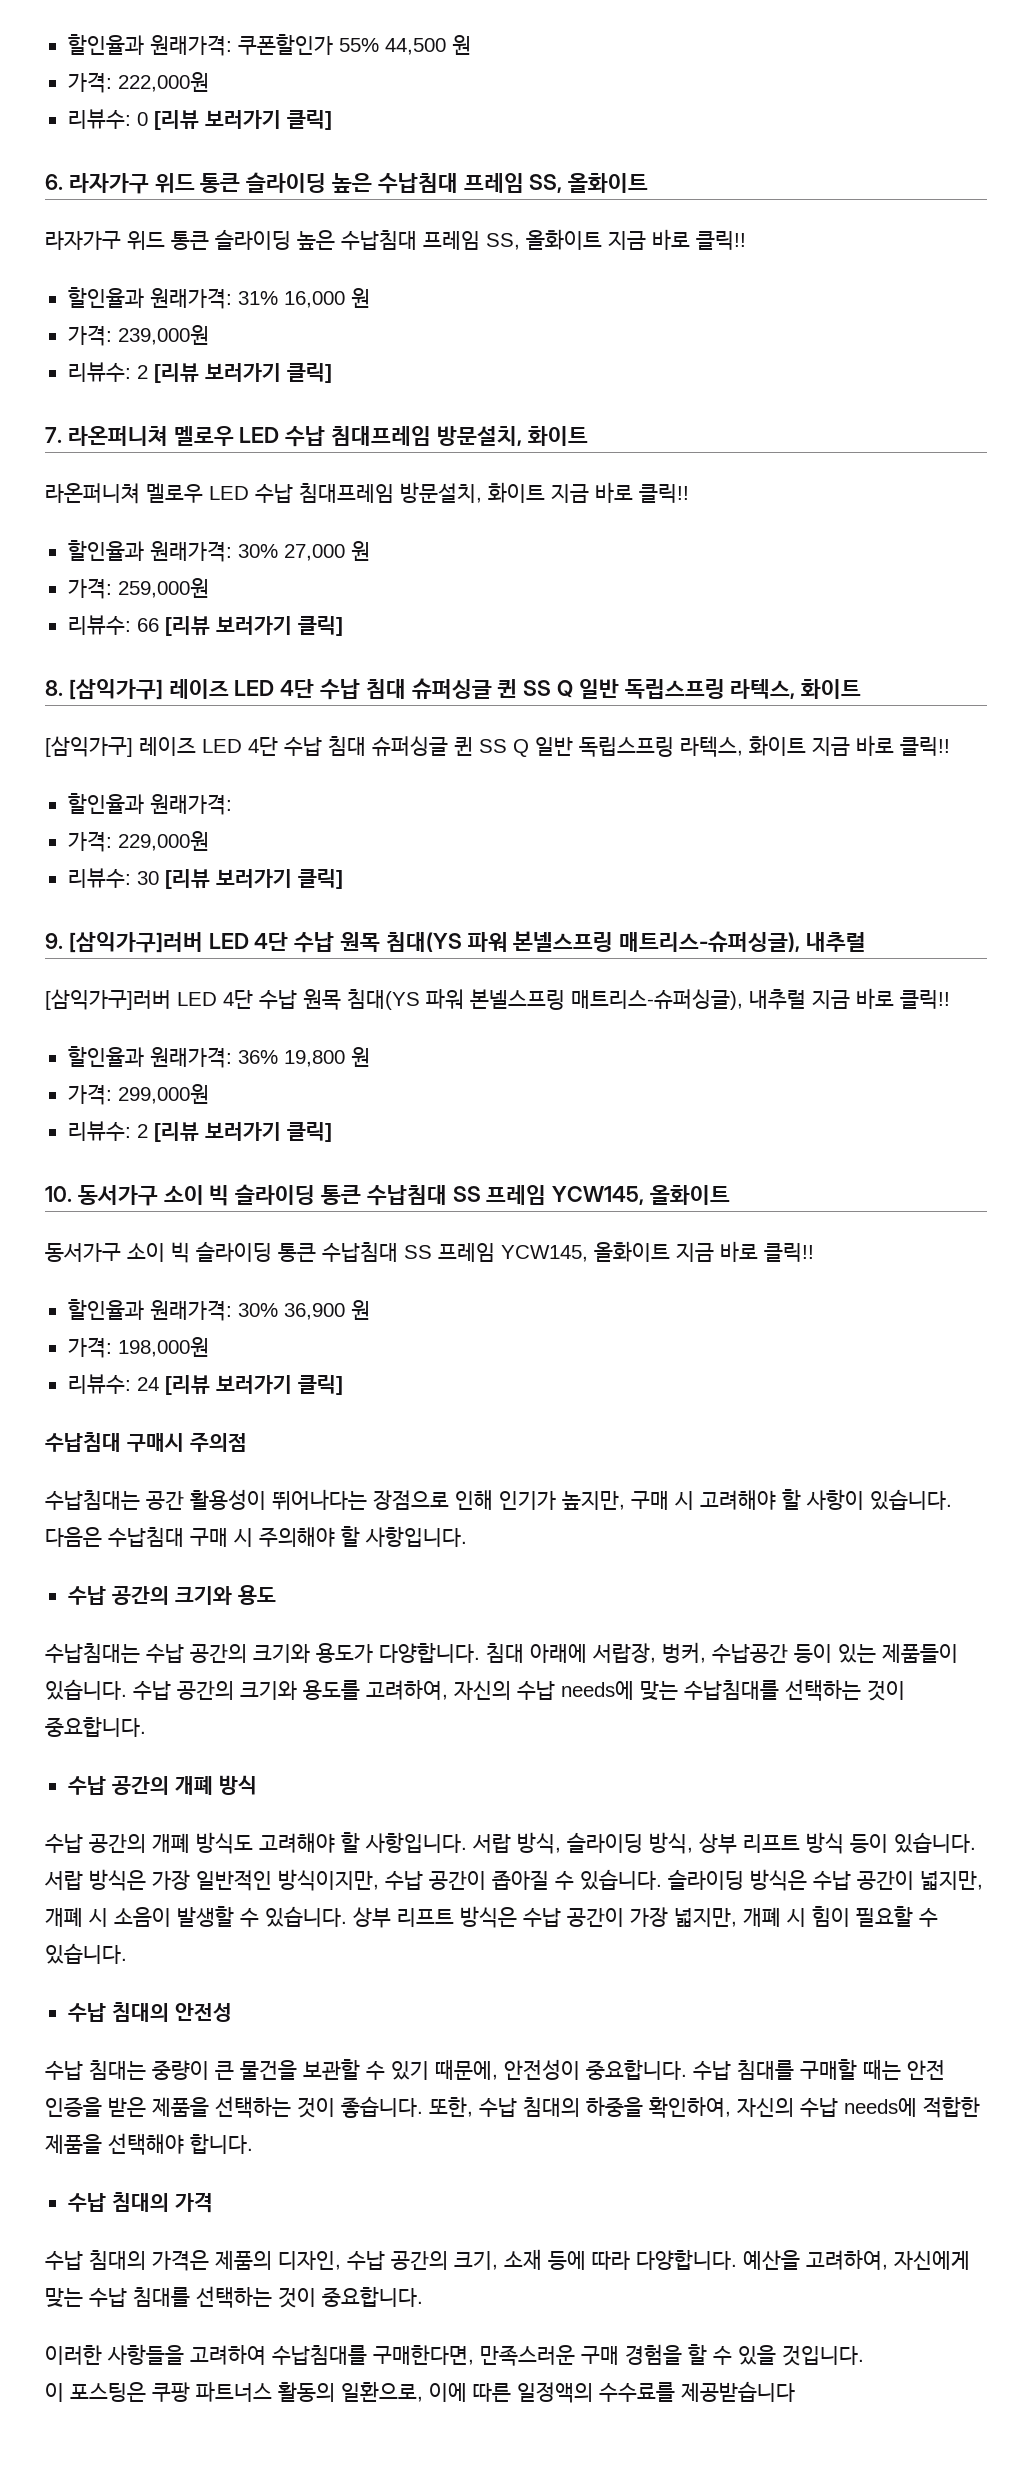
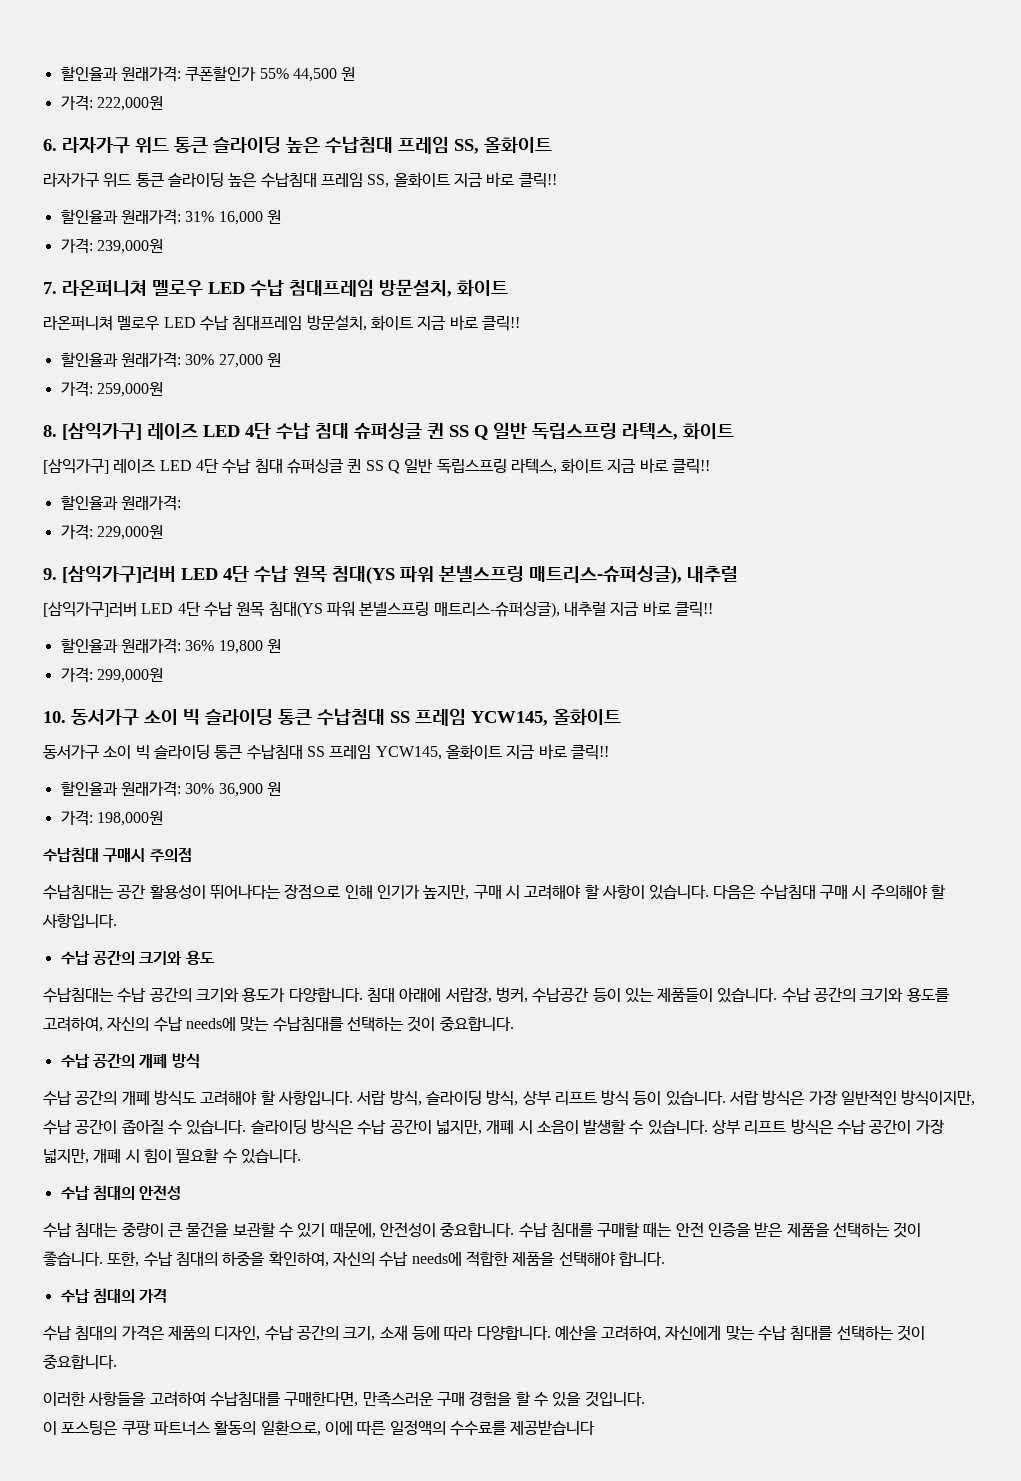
- 리뷰수: 0 [리뷰 보러가기 클릭]
  가격: 239,000원
- 리뷰수: 2 [리뷰 보러가기 클릭]
- 리뷰수: 66 [리뷰 보러가기 클릭]
- 리뷰수: 30 [리뷰 보러가기 클릭]
  가격: 299,000원
- 리뷰수: 2 [리뷰 보러가기 클릭]
- 리뷰수: 24 [리뷰 보러가기 클릭]

